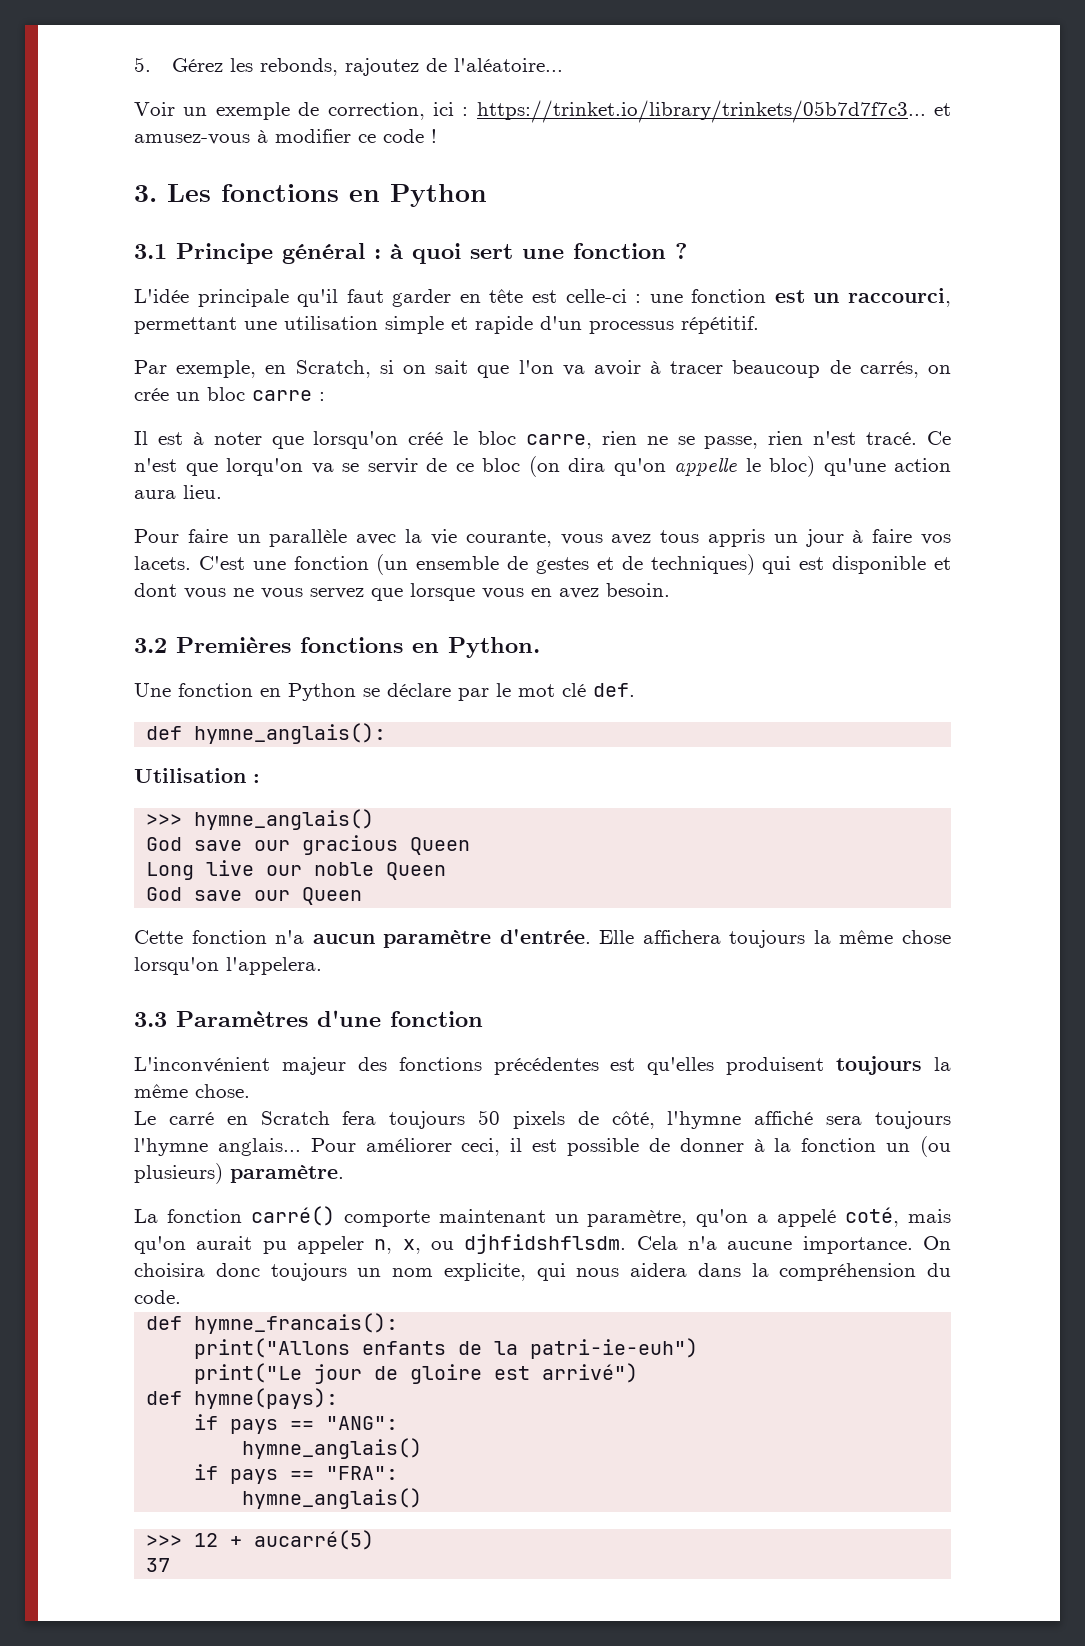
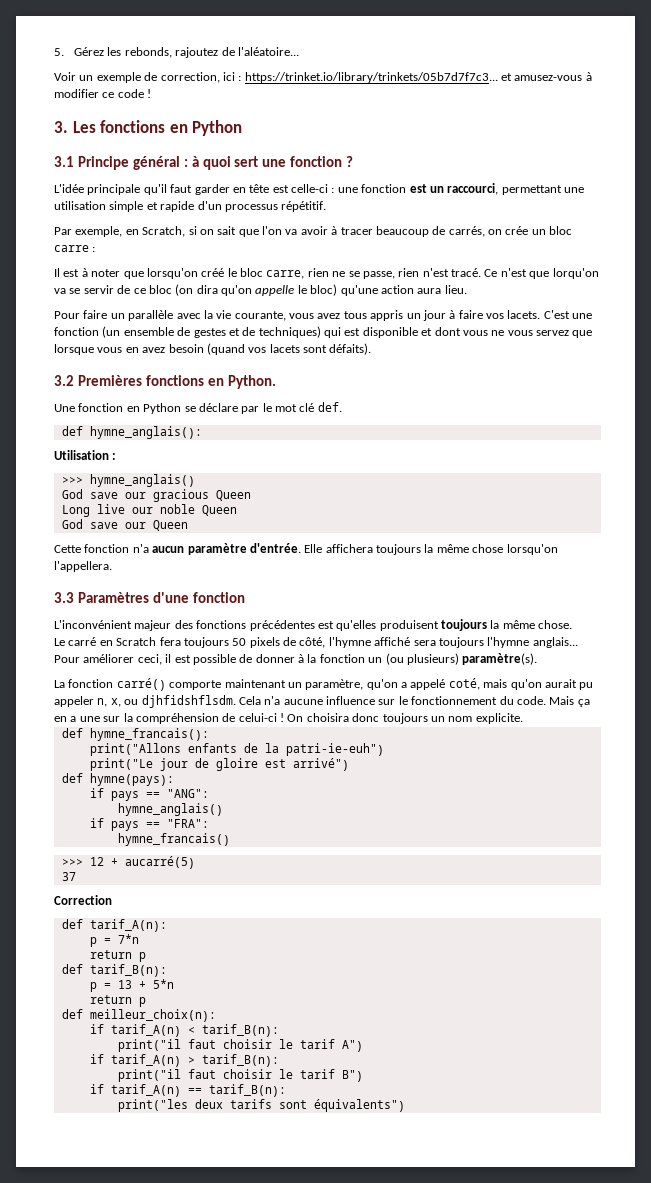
- C'est une fonction (un ensemble de gestes et de techniques) qui est disponible et dont vous ne vous servez que lorsque vous en avez besoin.
+ C'est une fonction (un ensemble de gestes et de techniques) qui est disponible et dont vous ne vous servez que lorsque vous en avez besoin (quand vos lacets sont défaits).
- Elle affichera toujours la même chose lorsqu'on l'appelera.
+ Elle affichera toujours la même chose lorsqu'on l'appellera.
- Pour améliorer ceci, il est possible de donner à la fonction un (ou plusieurs) paramètre.
+ Pour améliorer ceci, il est possible de donner à la fonction un (ou plusieurs) paramètre(s).
- Cela n'a aucune importance.
+ Cela n'a aucune influence sur le fonctionnement du code. Mais ça en a une sur la compréhension de celui-ci !
- On choisira donc toujours un nom explicite, qui nous aidera dans la compréhension du code.
+ On choisira donc toujours un nom explicite.
  if pays == "FRA":
- hymne_anglais()
+ hymne_francais()
+ Correction
+ def tarif_A(n):
+ p = 7*n
+ return p
+ def tarif_B(n):
+ p = 13 + 5*n
+ return p
+ def meilleur_choix(n):
+ if tarif_A(n) < tarif_B(n):
+ print("il faut choisir le tarif A")
+ if tarif_A(n) > tarif_B(n):
+ print("il faut choisir le tarif B")
+ if tarif_A(n) == tarif_B(n):
+ print("les deux tarifs sont équivalents")

